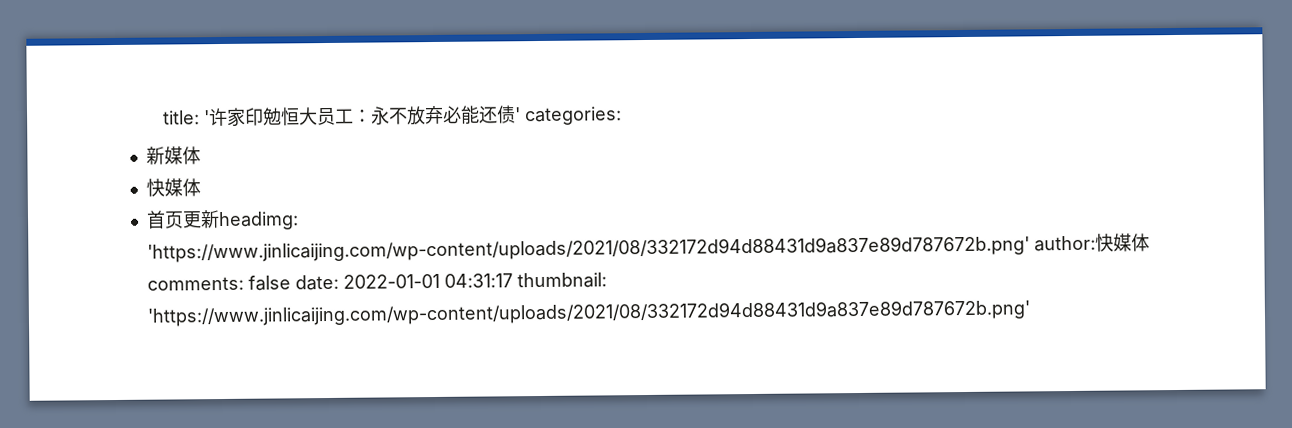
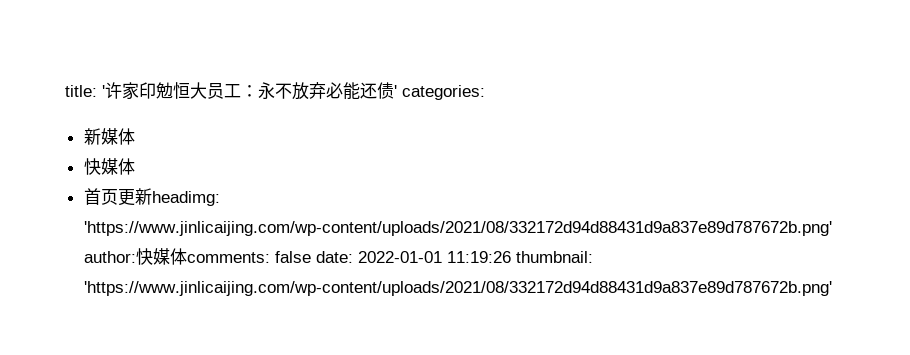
- 首页更新headimg: 'https://www.jinlicaijing.com/wp-content/uploads/2021/08/332172d94d88431d9a837e89d787672b.png' author:快媒体comments: false date: 2022-01-01 04:31:17 thumbnail: 'https://www.jinlicaijing.com/wp-content/uploads/2021/08/332172d94d88431d9a837e89d787672b.png'
+ 首页更新headimg: 'https://www.jinlicaijing.com/wp-content/uploads/2021/08/332172d94d88431d9a837e89d787672b.png' author:快媒体comments: false date: 2022-01-01 11:19:26 thumbnail: 'https://www.jinlicaijing.com/wp-content/uploads/2021/08/332172d94d88431d9a837e89d787672b.png'

